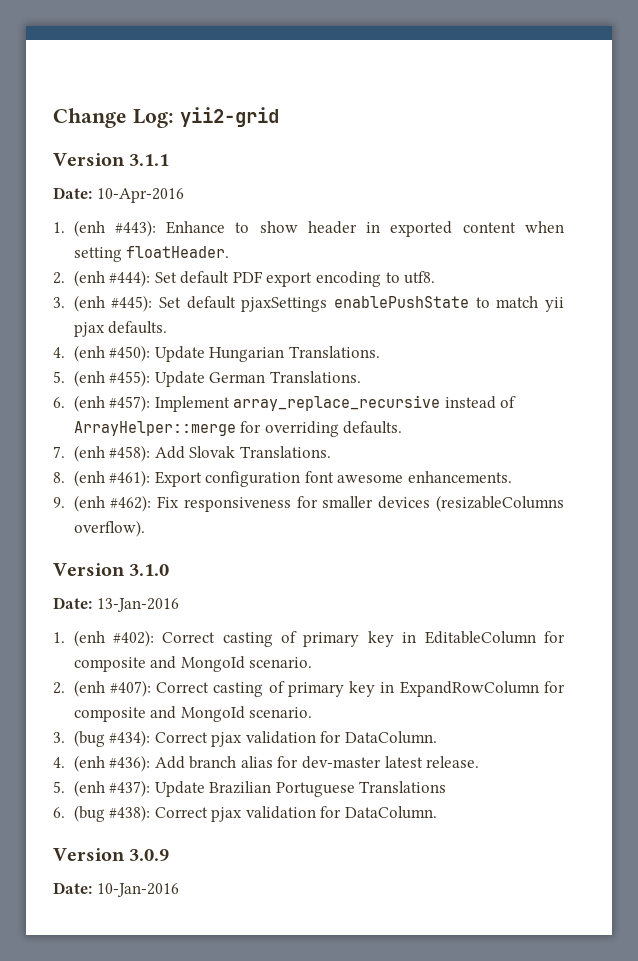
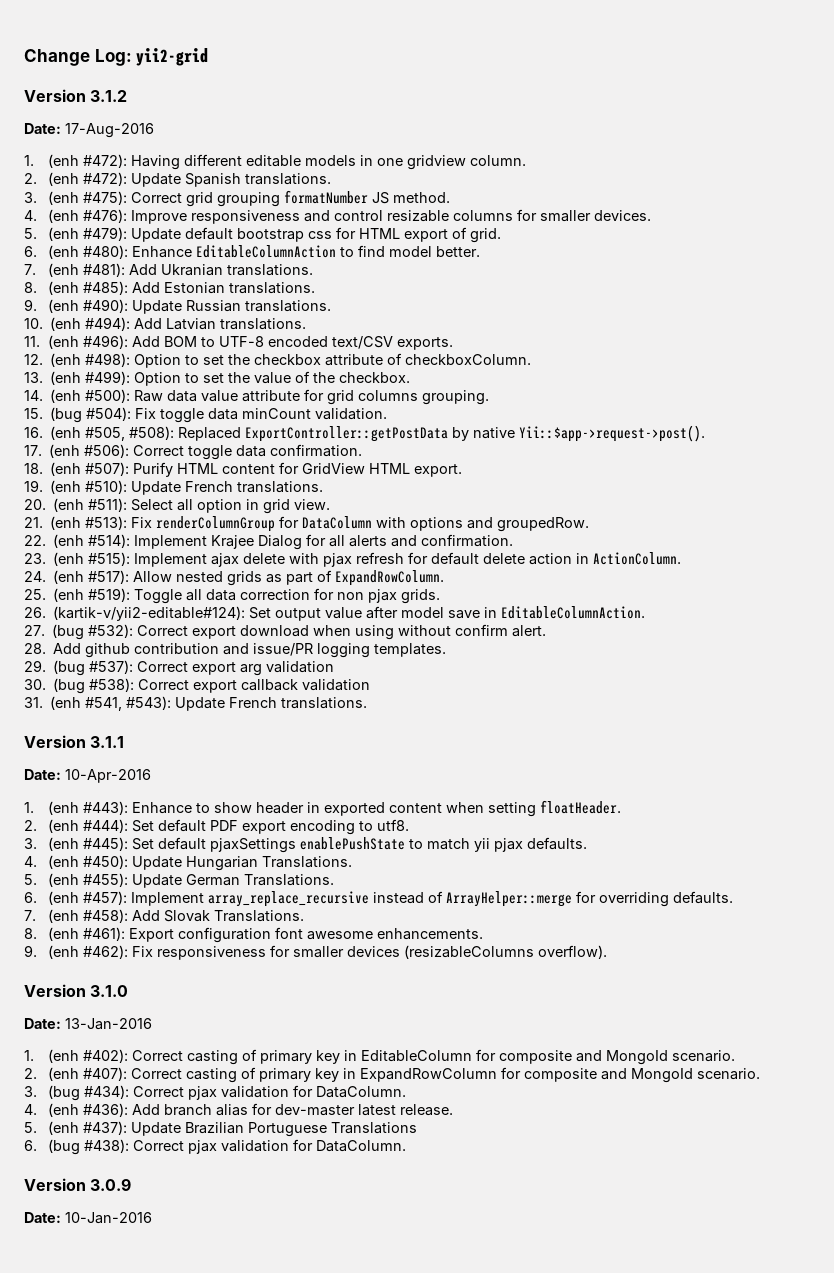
+ Version 3.1.2
+ Date: 17-Aug-2016
+ 1. (enh #472): Having different editable models in one gridview column.
+ 2. (enh #472): Update Spanish translations.
+ 3. (enh #475): Correct grid grouping formatNumber JS method.
+ 4. (enh #476): Improve responsiveness and control resizable columns for smaller devices.
+ 5. (enh #479): Update default bootstrap css for HTML export of grid.
+ 6. (enh #480): Enhance EditableColumnAction to find model better.
+ 7. (enh #481): Add Ukranian translations.
+ 8. (enh #485): Add Estonian translations.
+ 9. (enh #490): Update Russian translations.
+ 10. (enh #494): Add Latvian translations.
+ 11. (enh #496): Add BOM to UTF-8 encoded text/CSV exports.
+ 12. (enh #498): Option to set the checkbox attribute of checkboxColumn.
+ 13. (enh #499): Option to set the value of the checkbox.
+ 14. (enh #500): Raw data value attribute for grid columns grouping.
+ 15. (bug #504): Fix toggle data minCount validation.
+ 16. (enh #505, #508): Replaced ExportController::getPostData by native Yii::$app->request->post().
+ 17. (enh #506): Correct toggle data confirmation.
+ 18. (enh #507): Purify HTML content for GridView HTML export.
+ 19. (enh #510): Update French translations.
+ 20. (enh #511): Select all option in grid view.
+ 21. (enh #513): Fix renderColumnGroup for DataColumn with options and groupedRow.
+ 22. (enh #514): Implement Krajee Dialog for all alerts and confirmation.
+ 23. (enh #515): Implement ajax delete with pjax refresh for default delete action in ActionColumn.
+ 24. (enh #517): Allow nested grids as part of ExpandRowColumn.
+ 25. (enh #519): Toggle all data correction for non pjax grids.
+ 26. (kartik-v/yii2-editable#124): Set output value after model save in EditableColumnAction.
+ 27. (bug #532): Correct export download when using without confirm alert.
+ 28. Add github contribution and issue/PR logging templates.
+ 29. (bug #537): Correct export arg validation
+ 30. (bug #538): Correct export callback validation
+ 31. (enh #541, #543): Update French translations.

